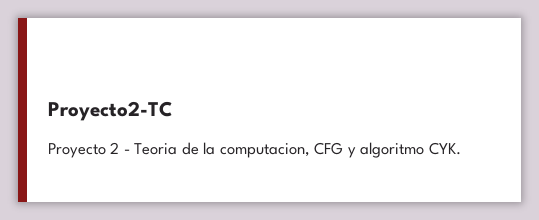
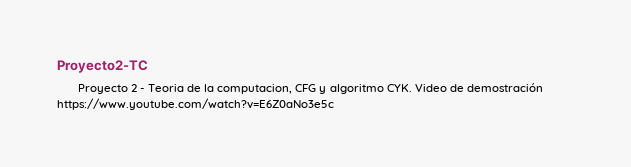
- Proyecto 2 - Teoria de la computacion, CFG y algoritmo CYK.
+ Proyecto 2 - Teoria de la computacion, CFG y algoritmo CYK. Video de demostración https://www.youtube.com/watch?v=E6Z0aNo3e5c

